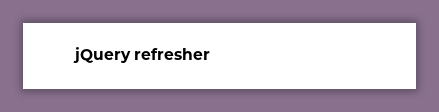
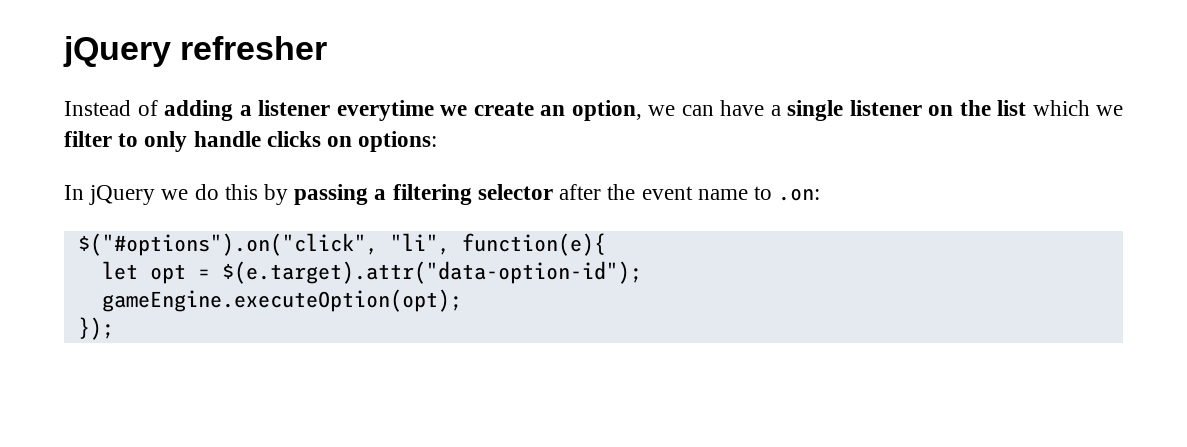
+ Instead of adding a listener everytime we create an option, we can have a single listener on the list which we filter to only handle clicks on options:
+ In jQuery we do this by passing a filtering selector after the event name to .on:
+ $("#options").on("click", "li", function(e){
+ let opt = $(e.target).attr("data-option-id");
+ gameEngine.executeOption(opt);
+ });

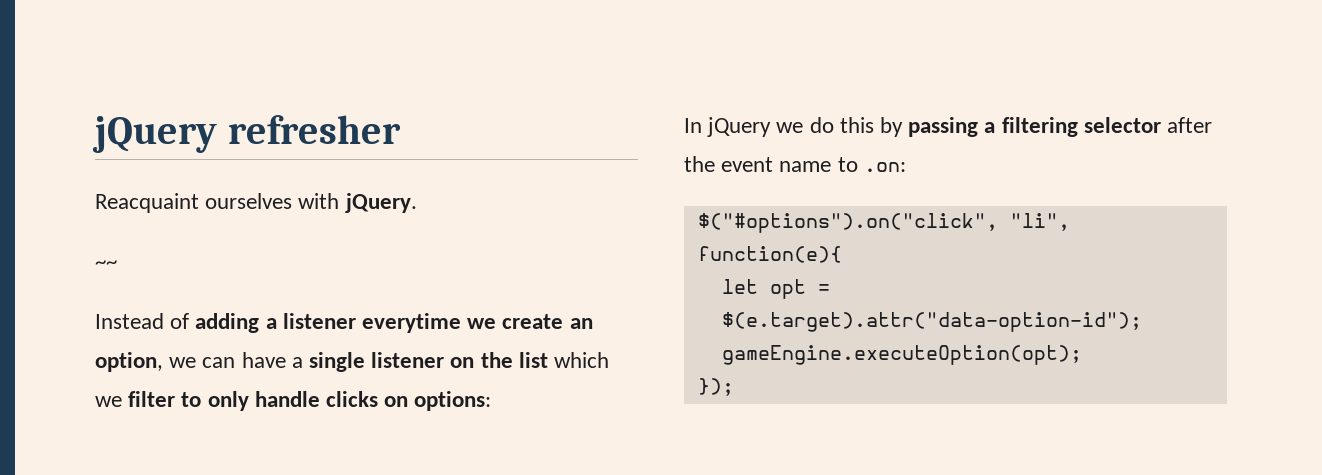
+ Reacquaint ourselves with jQuery.
+ ~~

